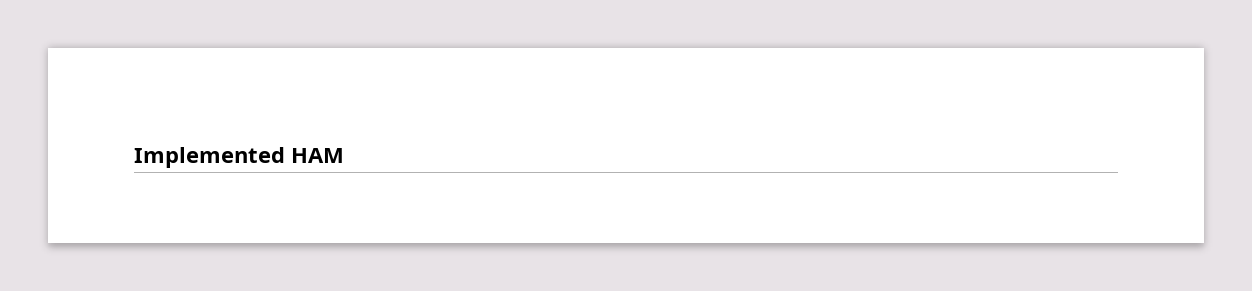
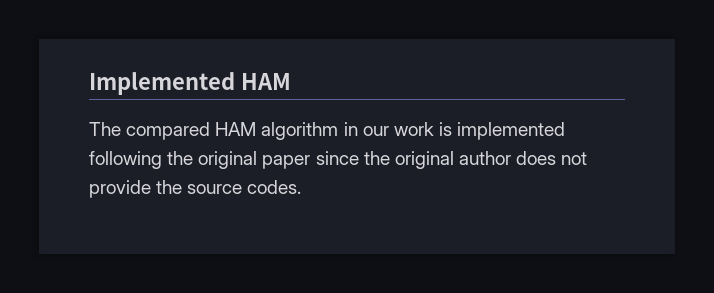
+ The compared HAM algorithm in our work is implemented following the original paper since the original author does not provide the source codes.

